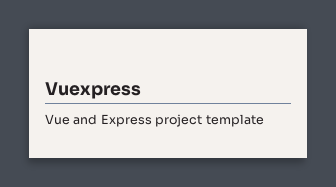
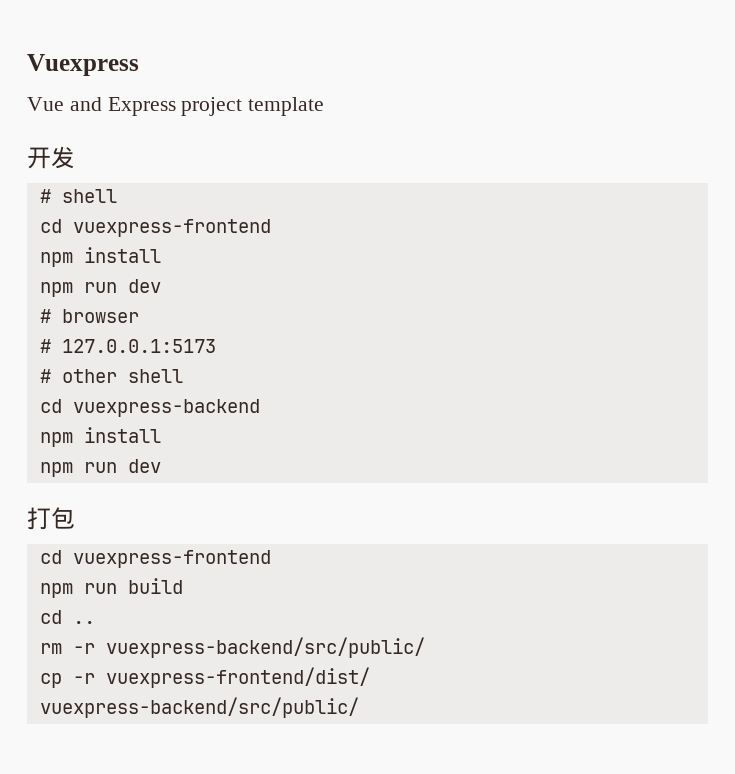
+ 开发
+ # shell
+ cd vuexpress-frontend
+ npm install
+ npm run dev
+ # browser
+ # 127.0.0.1:5173
+ # other shell
+ cd vuexpress-backend
+ npm install
+ npm run dev
+ 打包
+ cd vuexpress-frontend
+ npm run build
+ cd ..
+ rm -r vuexpress-backend/src/public/
+ cp -r vuexpress-frontend/dist/ vuexpress-backend/src/public/

